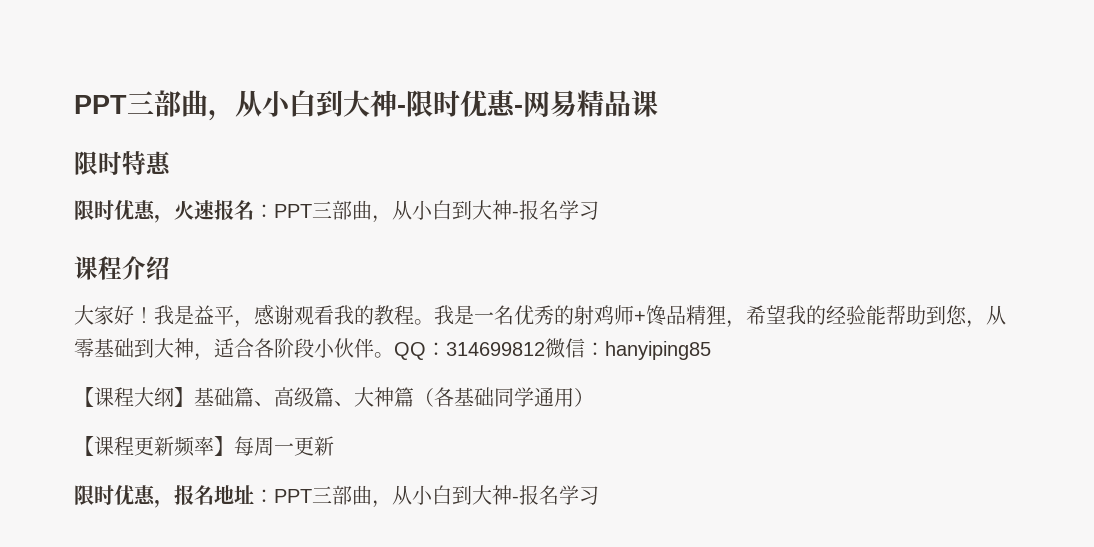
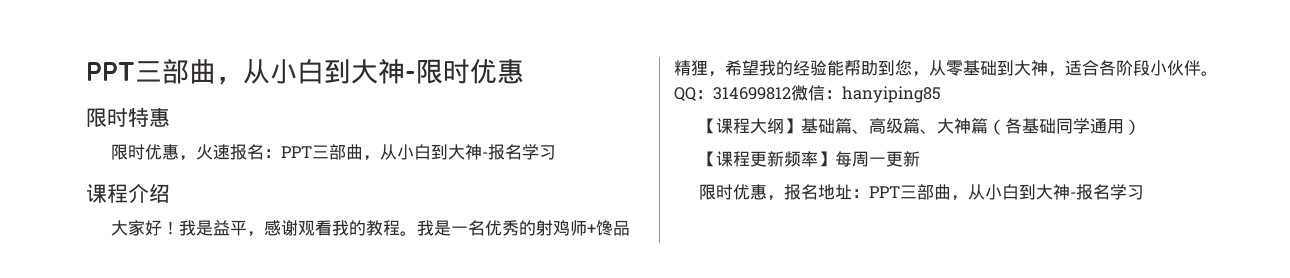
- PPT三部曲，从小白到大神-限时优惠-网易精品课
+ PPT三部曲，从小白到大神-限时优惠

